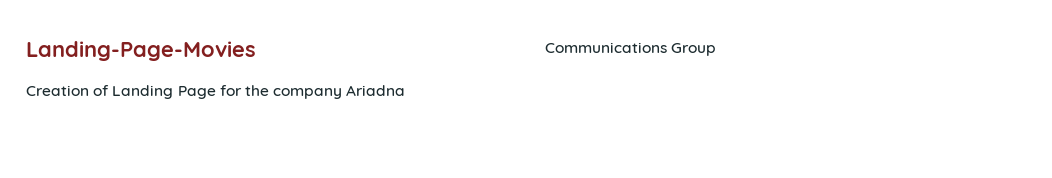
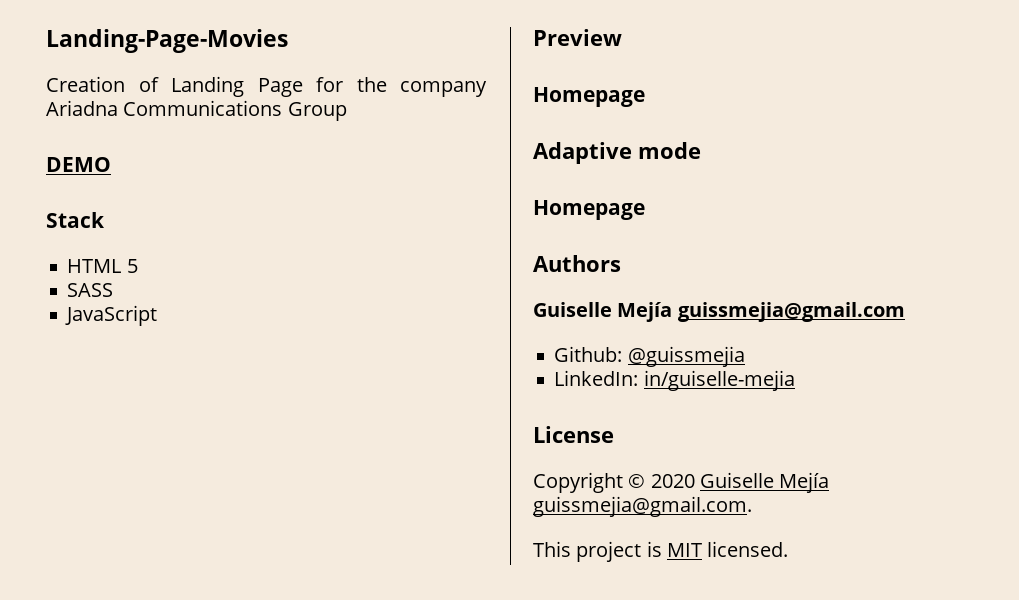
+ DEMO
+ Stack
+ HTML 5
+ SASS
+ JavaScript
+ Preview
+ Homepage
+ Adaptive mode
+ Homepage
+ Authors
+ Guiselle Mejía guissmejia@gmail.com
+ Github: @guissmejia
+ LinkedIn: in/guiselle-mejia
+ License
+ Copyright © 2020 Guiselle Mejía guissmejia@gmail.com.
+ This project is MIT licensed.

